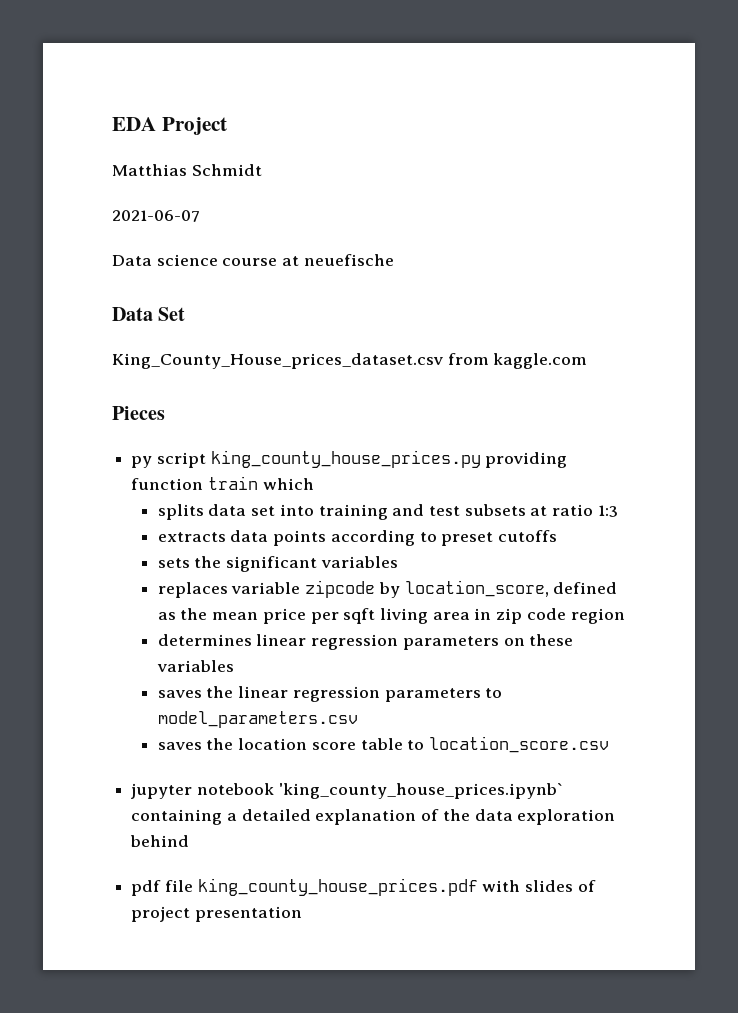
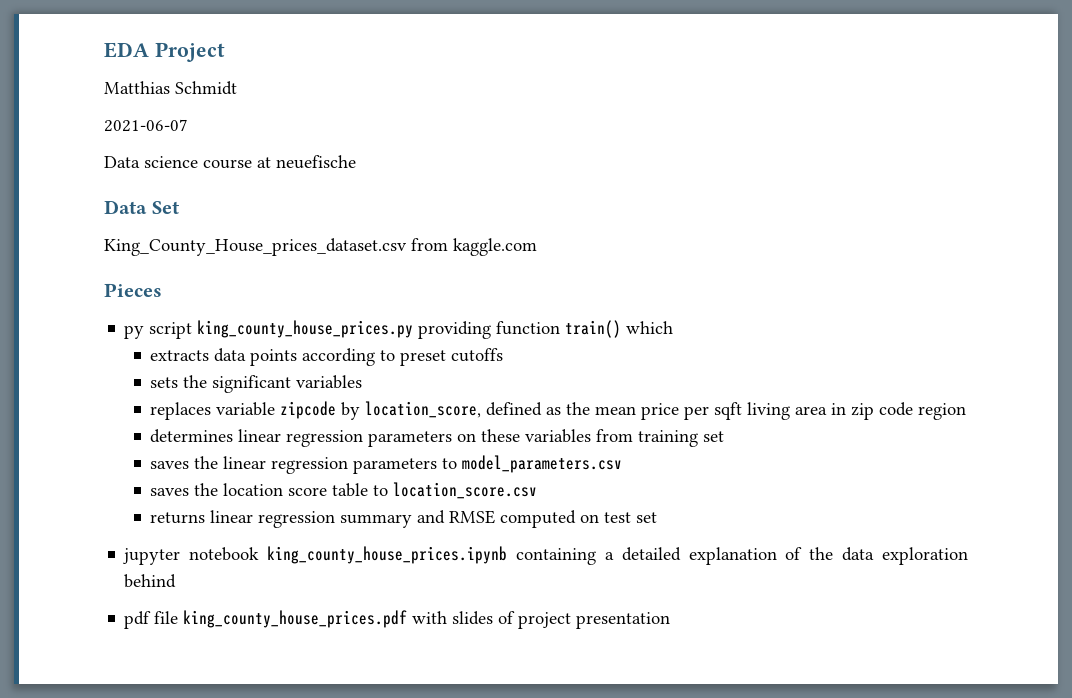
- py script king_county_house_prices.py providing function train which
+ py script king_county_house_prices.py providing function train() which
- splits data set into training and test subsets at ratio 1:3
- determines linear regression parameters on these variables
+ determines linear regression parameters on these variables from training set
+ returns linear regression summary and RMSE computed on test set
- jupyter notebook 'king_county_house_prices.ipynb` containing a detailed explanation of the data exploration behind
+ jupyter notebook king_county_house_prices.ipynb containing a detailed explanation of the data exploration behind

